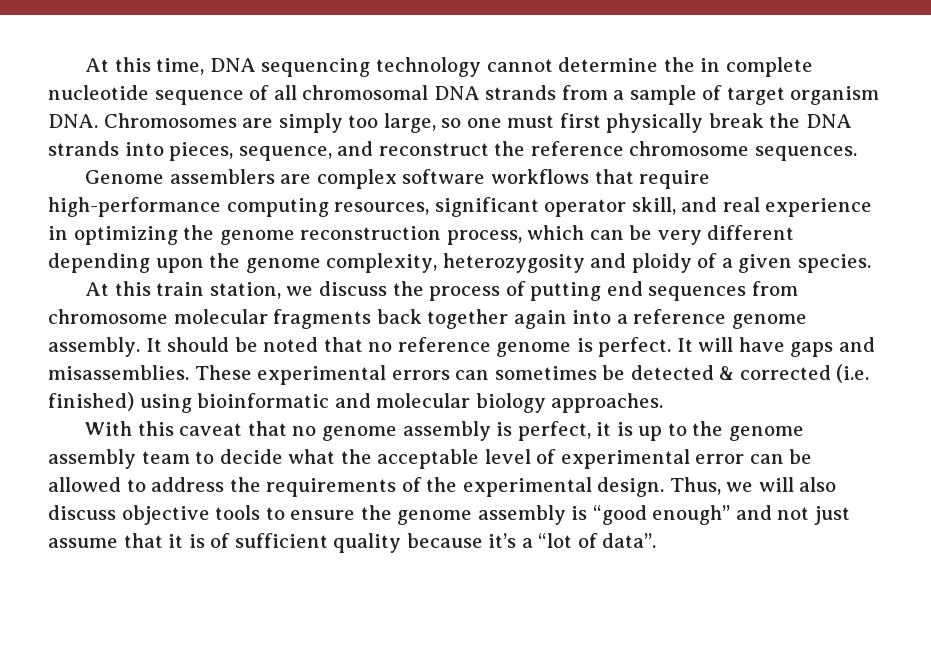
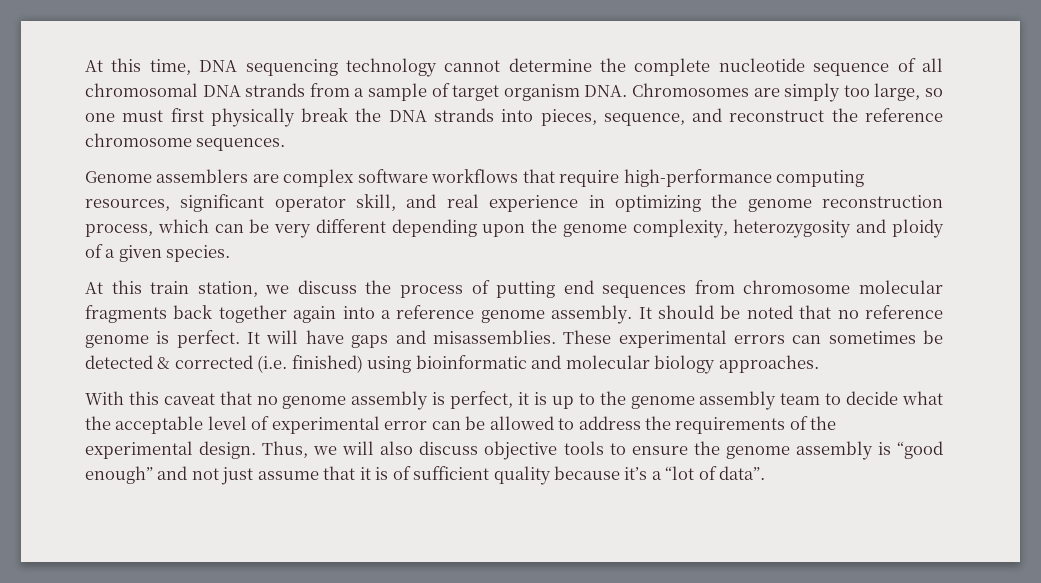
- At this time, DNA sequencing technology cannot determine the in complete nucleotide sequence of all chromosomal DNA strands from a sample of target organism DNA. Chromosomes are simply too large, so one must first physically break the DNA strands into pieces, sequence, and reconstruct the reference chromosome sequences.
+ At this time, DNA sequencing technology cannot determine the complete nucleotide sequence of all chromosomal DNA strands from a sample of target organism DNA. Chromosomes are simply too large, so one must first physically break the DNA strands into pieces, sequence, and reconstruct the reference chromosome sequences.

